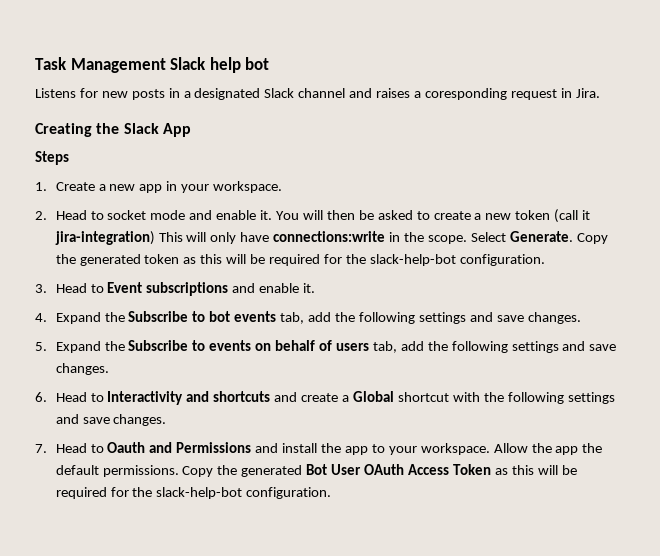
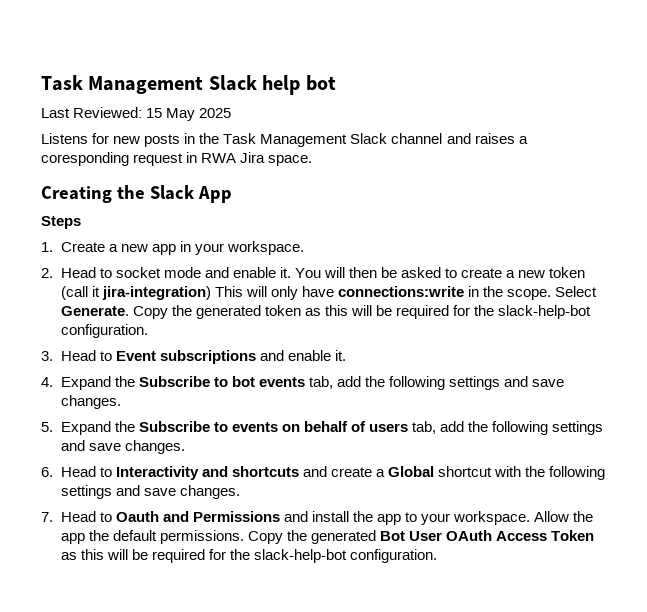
+ Last Reviewed: 15 May 2025
- Listens for new posts in a designated Slack channel and raises a coresponding request in Jira.
+ Listens for new posts in the Task Management Slack channel and raises a coresponding request in RWA Jira space.

